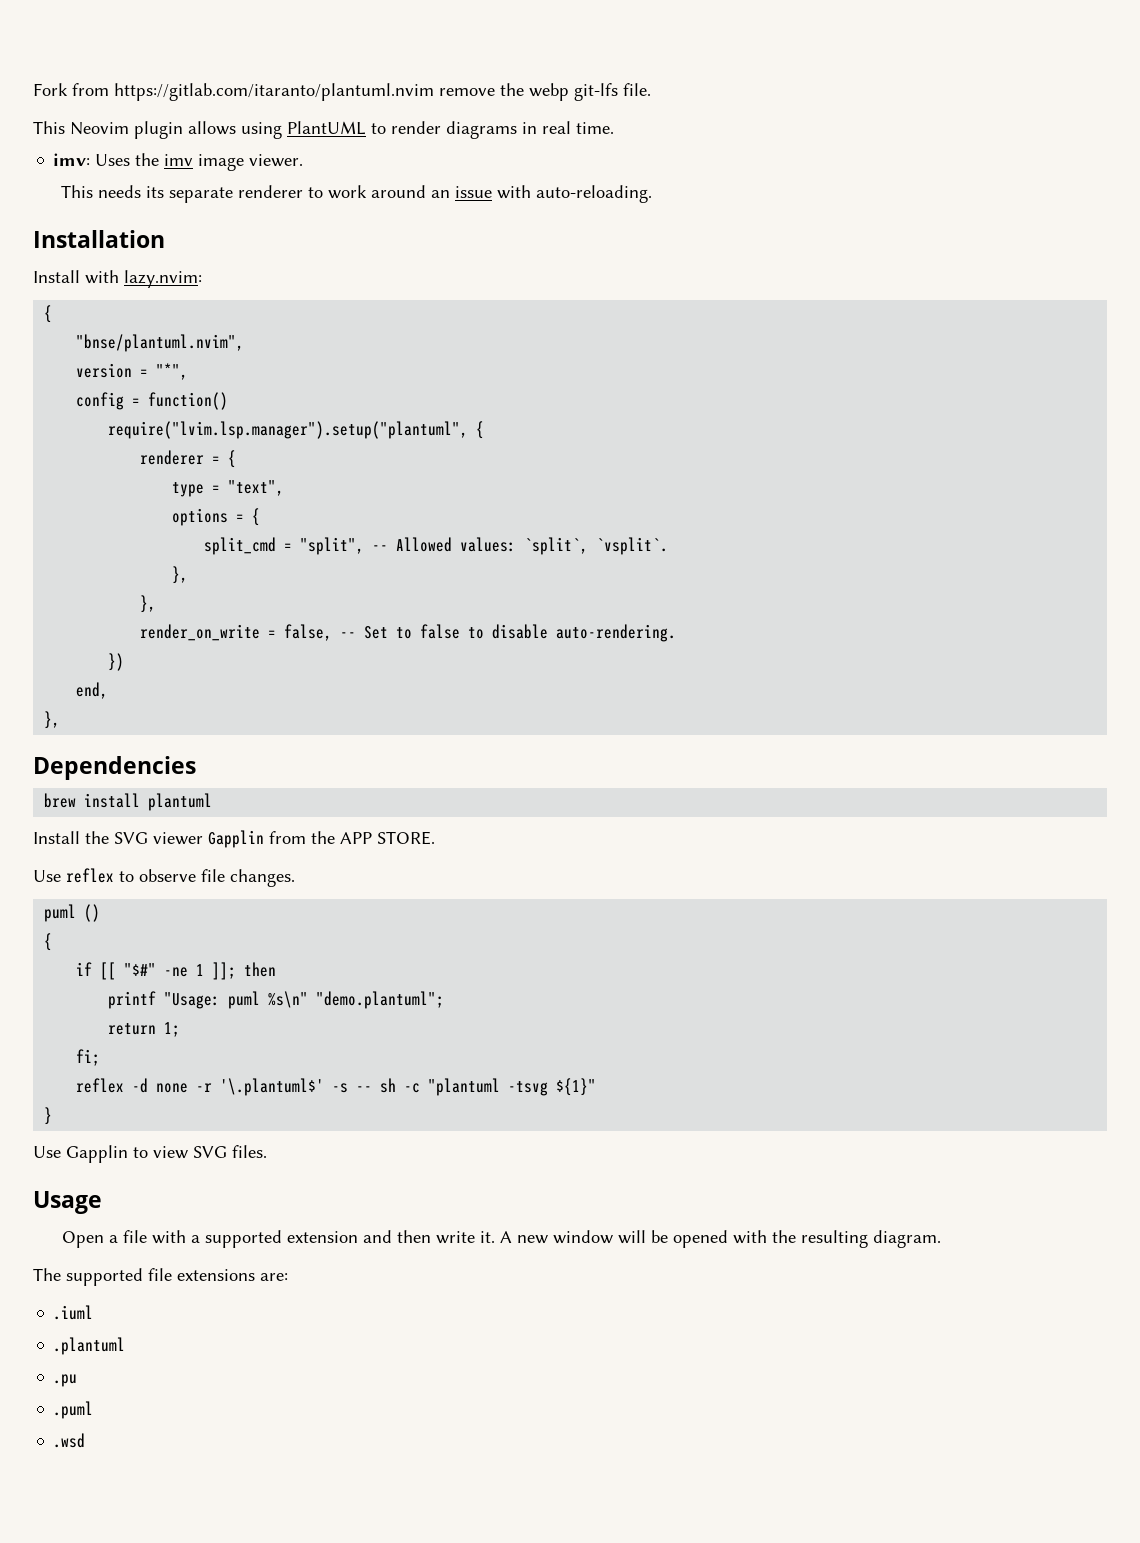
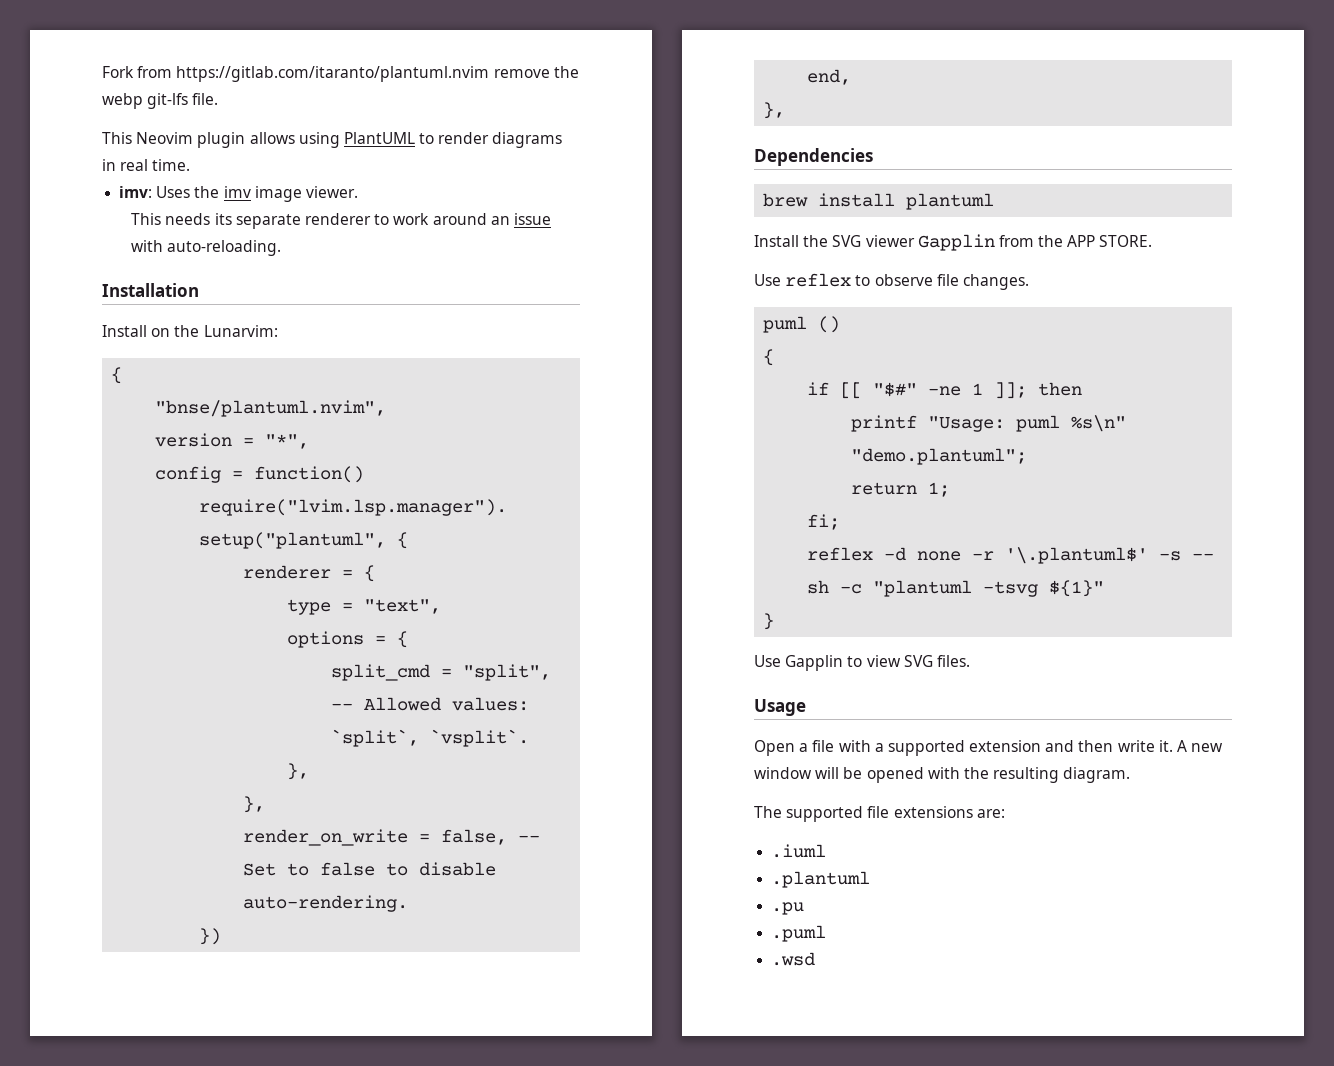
- Install with lazy.nvim:
+ Install on the Lunarvim:

